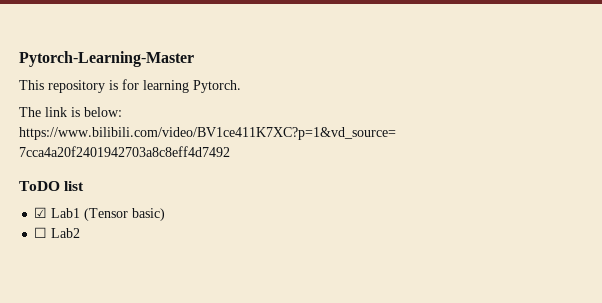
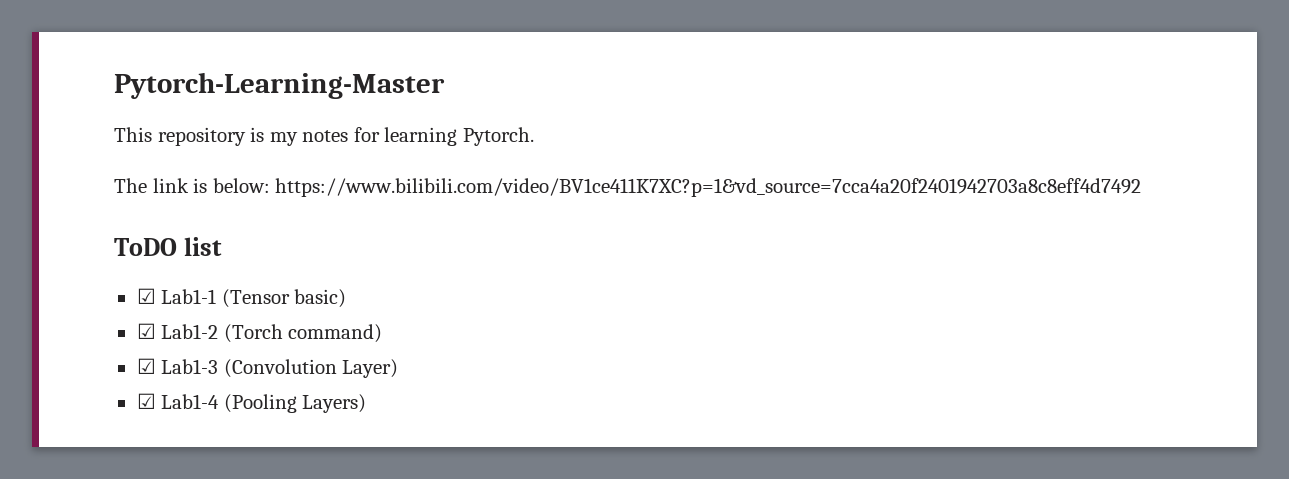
- This repository is for learning Pytorch.
+ This repository is my notes for learning Pytorch.
- ☑ Lab1 (Tensor basic)
+ ☑ Lab1-1 (Tensor basic)
- ☐ Lab2
+ ☑ Lab1-2 (Torch command)
+ ☑ Lab1-3 (Convolution Layer)
+ ☑ Lab1-4 (Pooling Layers)

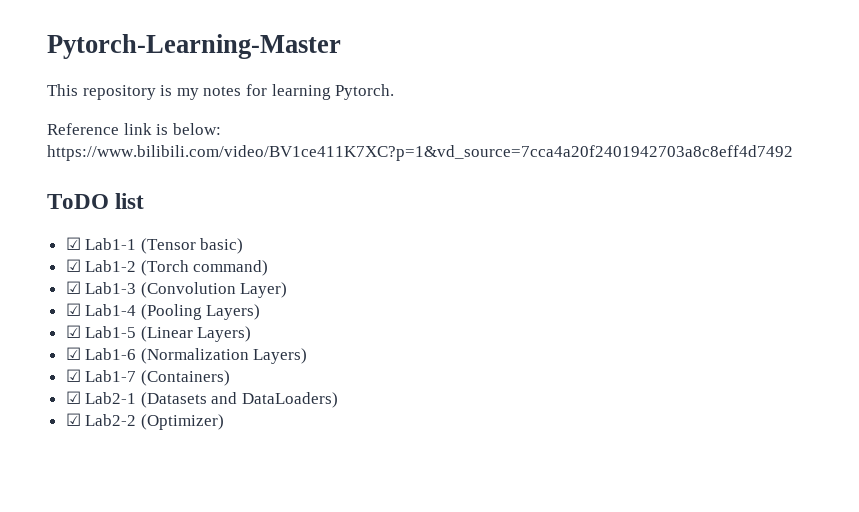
- The link is below: https://www.bilibili.com/video/BV1ce411K7XC?p=1&vd_source=7cca4a20f2401942703a8c8eff4d7492
+ Reference link is below: https://www.bilibili.com/video/BV1ce411K7XC?p=1&vd_source=7cca4a20f2401942703a8c8eff4d7492
+ ☑ Lab1-5 (Linear Layers)
+ ☑ Lab1-6 (Normalization Layers)
+ ☑ Lab1-7 (Containers)
+ ☑ Lab2-1 (Datasets and DataLoaders)
+ ☑ Lab2-2 (Optimizer)

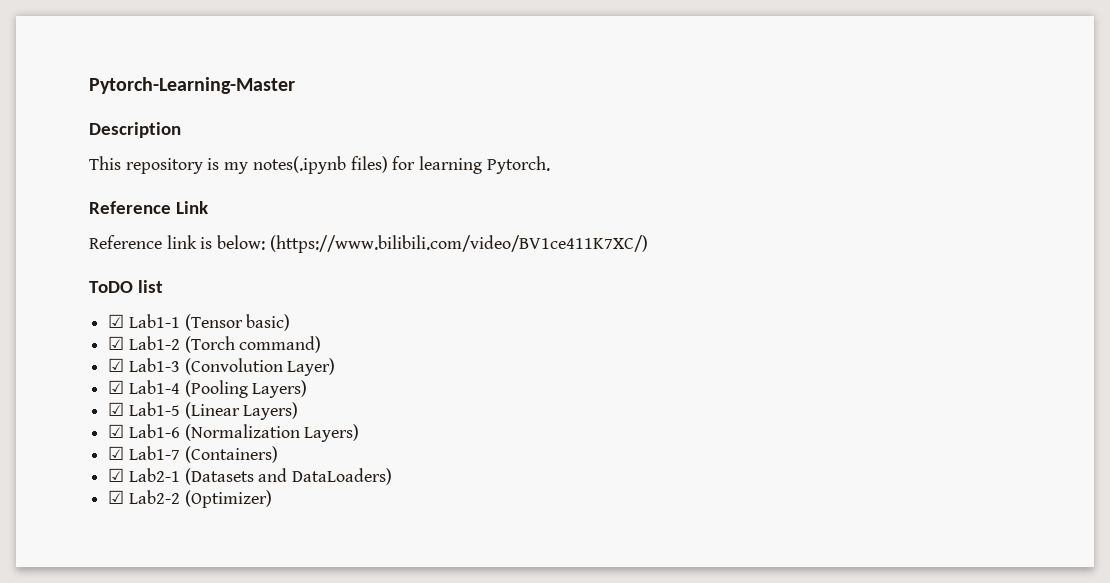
+ Description
- This repository is my notes for learning Pytorch.
+ This repository is my notes(.ipynb files) for learning Pytorch.
+ Reference Link
- Reference link is below: https://www.bilibili.com/video/BV1ce411K7XC?p=1&vd_source=7cca4a20f2401942703a8c8eff4d7492
+ Reference link is below: (https://www.bilibili.com/video/BV1ce411K7XC/)

